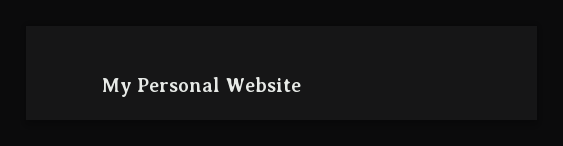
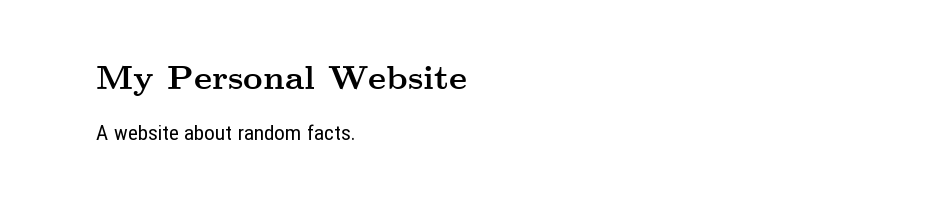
+ A website about random facts.

